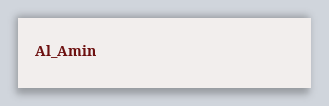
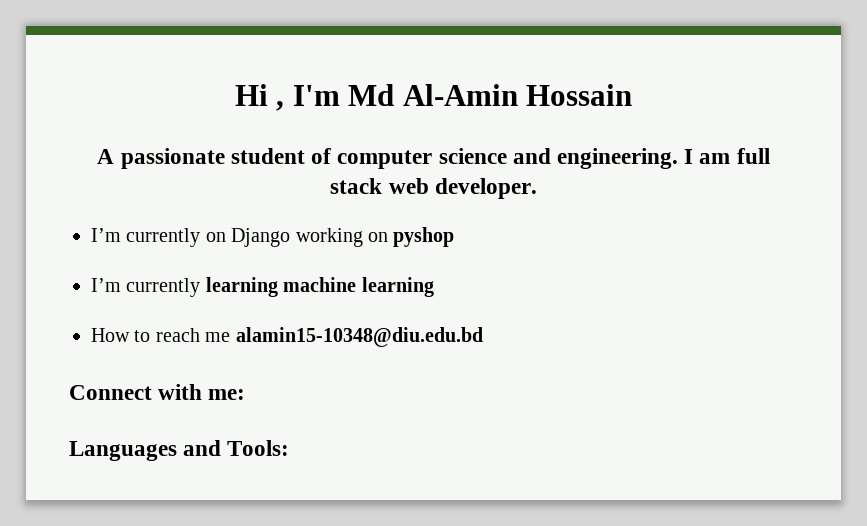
- Al_Amin
+ Hi , I'm Md Al-Amin Hossain
+ A passionate student of computer science and engineering. I am full stack web developer.
+ I’m currently on Django working on pyshop
+ I’m currently learning machine learning
+ How to reach me alamin15-10348@diu.edu.bd
+ Connect with me:
+ Languages and Tools:

